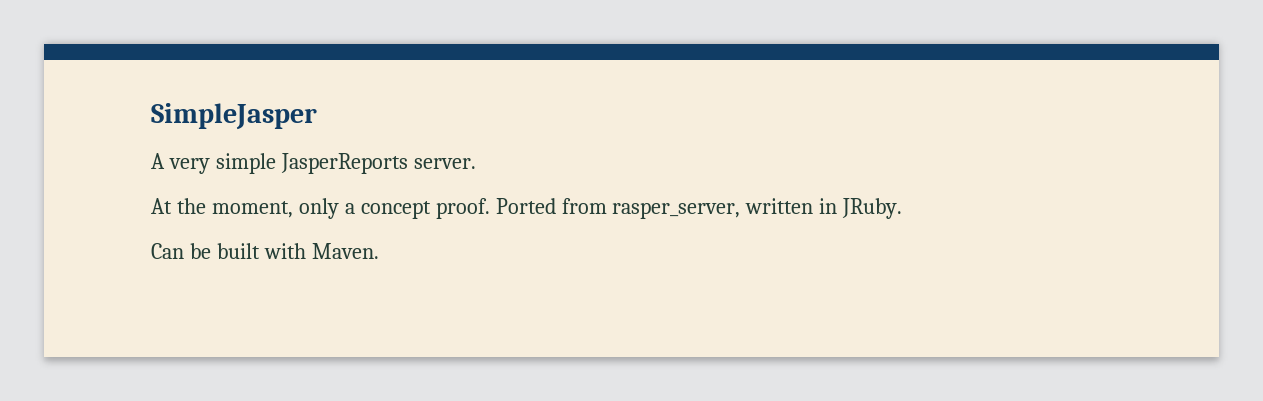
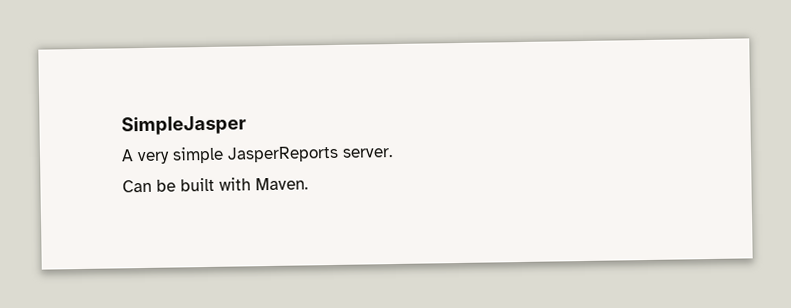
- At the moment, only a concept proof. Ported from rasper_server, written in JRuby.

